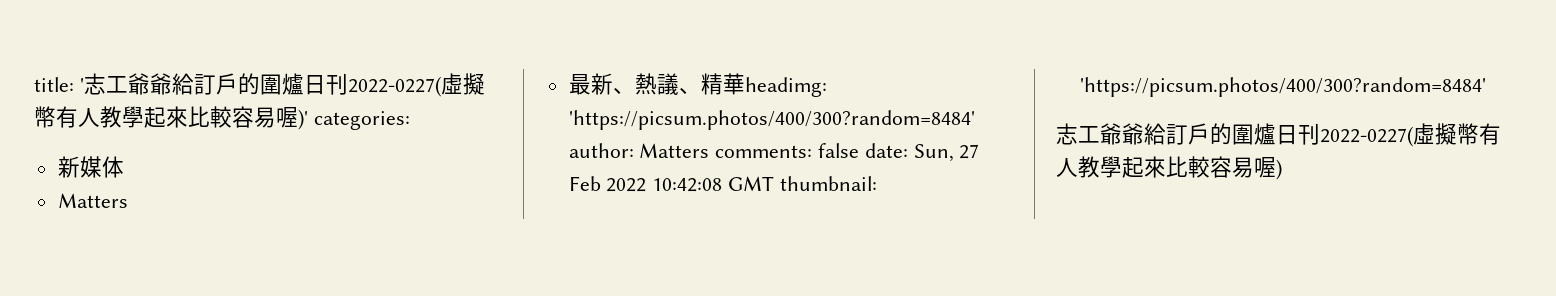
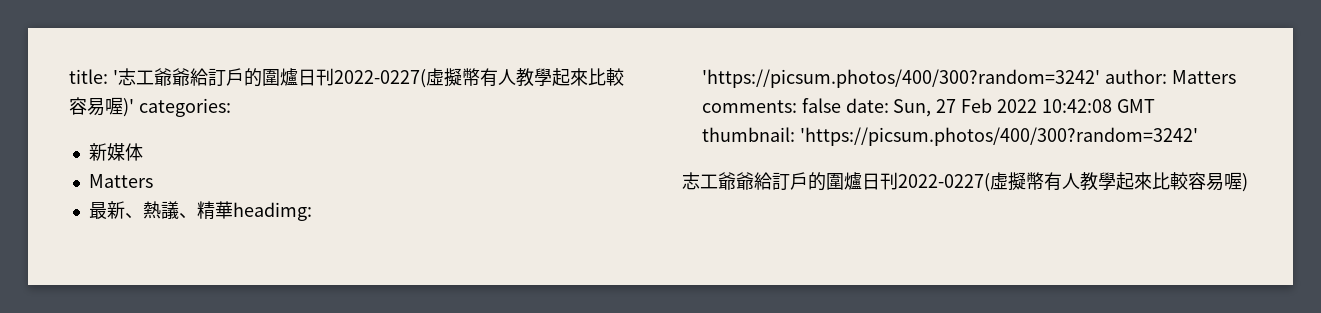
- 最新、熱議、精華headimg: 'https://picsum.photos/400/300?random=8484' author: Matters comments: false date: Sun, 27 Feb 2022 10:42:08 GMT thumbnail: 'https://picsum.photos/400/300?random=8484'
+ 最新、熱議、精華headimg: 'https://picsum.photos/400/300?random=3242' author: Matters comments: false date: Sun, 27 Feb 2022 10:42:08 GMT thumbnail: 'https://picsum.photos/400/300?random=3242'

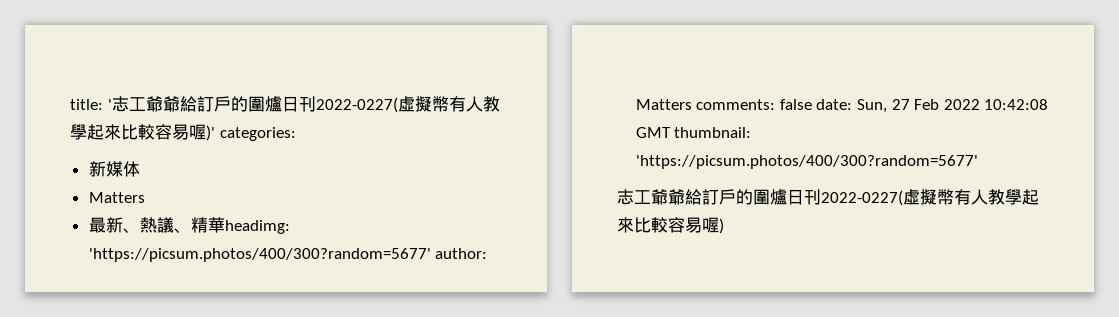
- 最新、熱議、精華headimg: 'https://picsum.photos/400/300?random=3242' author: Matters comments: false date: Sun, 27 Feb 2022 10:42:08 GMT thumbnail: 'https://picsum.photos/400/300?random=3242'
+ 最新、熱議、精華headimg: 'https://picsum.photos/400/300?random=5677' author: Matters comments: false date: Sun, 27 Feb 2022 10:42:08 GMT thumbnail: 'https://picsum.photos/400/300?random=5677'

